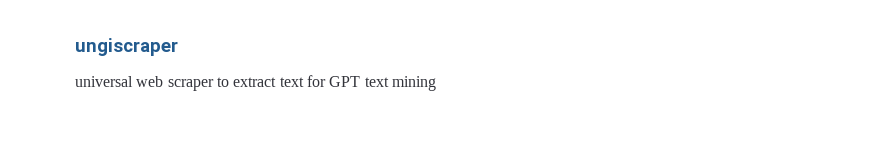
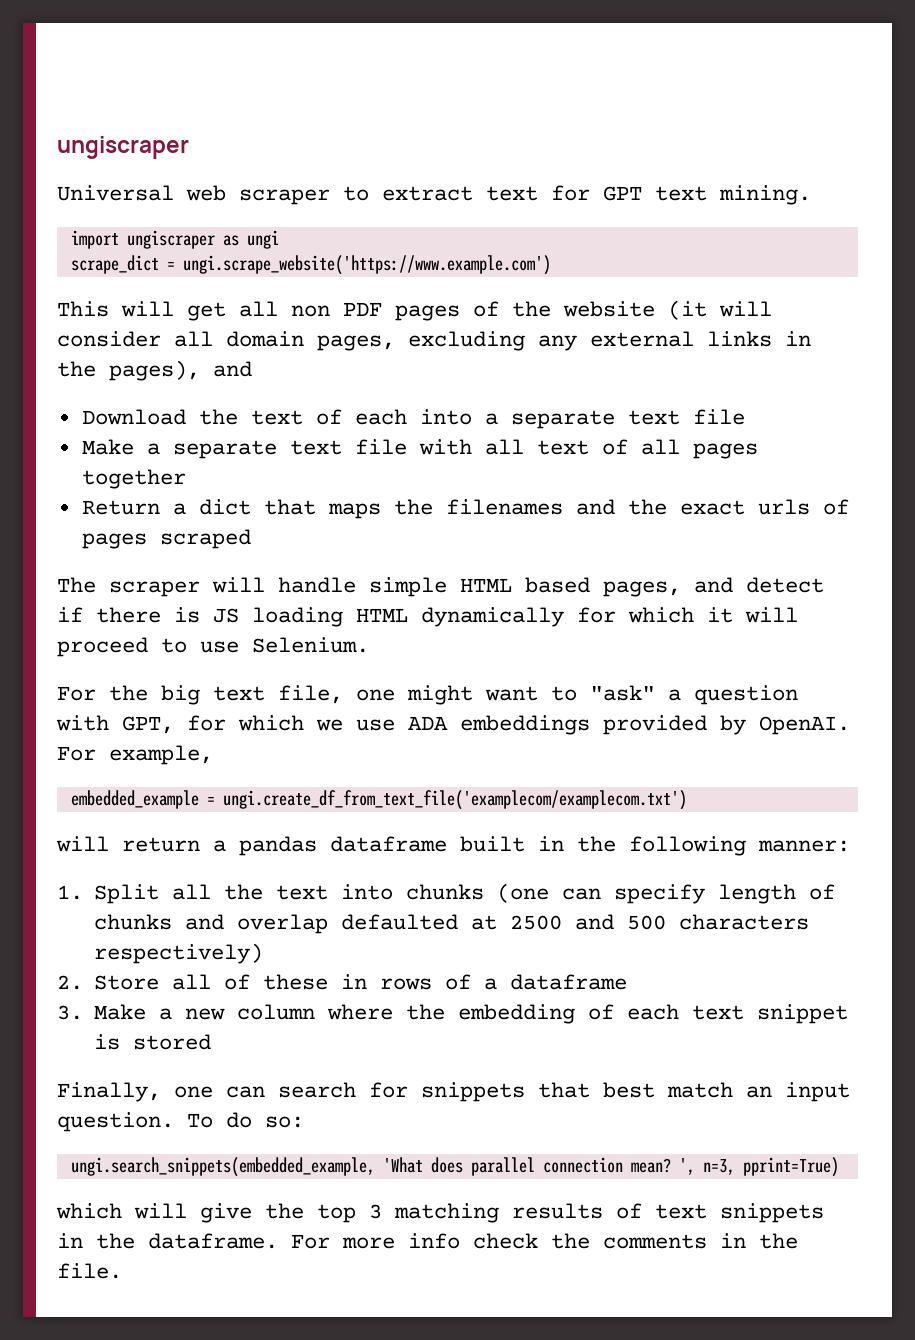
- universal web scraper to extract text for GPT text mining
+ Universal web scraper to extract text for GPT text mining.
+ import ungiscraper as ungi
+ scrape_dict = ungi.scrape_website('https://www.example.com')
+ This will get all non PDF pages of the website (it will consider all domain pages, excluding any external links in the pages), and
+ Download the text of each into a separate text file
+ Make a separate text file with all text of all pages together
+ Return a dict that maps the filenames and the exact urls of pages scraped
+ The scraper will handle simple HTML based pages, and detect if there is JS loading HTML dynamically for which it will proceed to use Selenium.
+ For the big text file, one might want to "ask" a question with GPT, for which we use ADA embeddings provided by OpenAI. For example,
+ embedded_example = ungi.create_df_from_text_file('examplecom/examplecom.txt')
+ will return a pandas dataframe built in the following manner:
+ 1. Split all the text into chunks (one can specify length of chunks and overlap defaulted at 2500 and 500 characters respectively)
+ 2. Store all of these in rows of a dataframe
+ 3. Make a new column where the embedding of each text snippet is stored
+ Finally, one can search for snippets that best match an input question. To do so:
+ ungi.search_snippets(embedded_example, 'What does parallel connection mean? ', n=3, pprint=True)
+ which will give the top 3 matching results of text snippets in the dataframe. For more info check the comments in the file.

